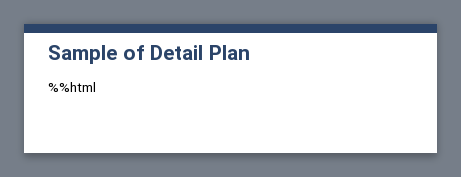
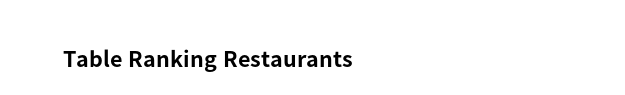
- Sample of Detail Plan
- %%html
+ Table Ranking Restaurants

